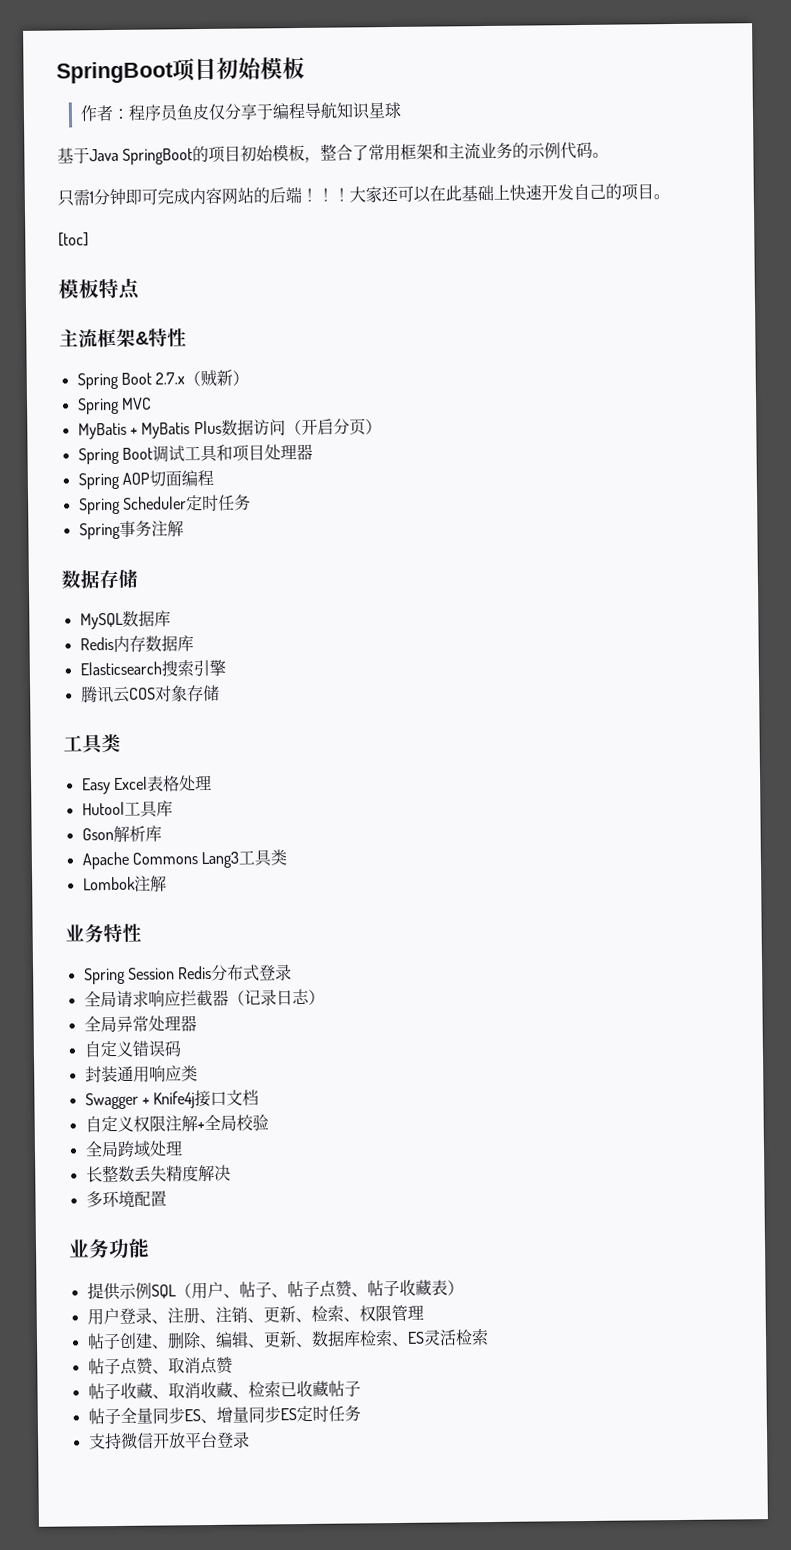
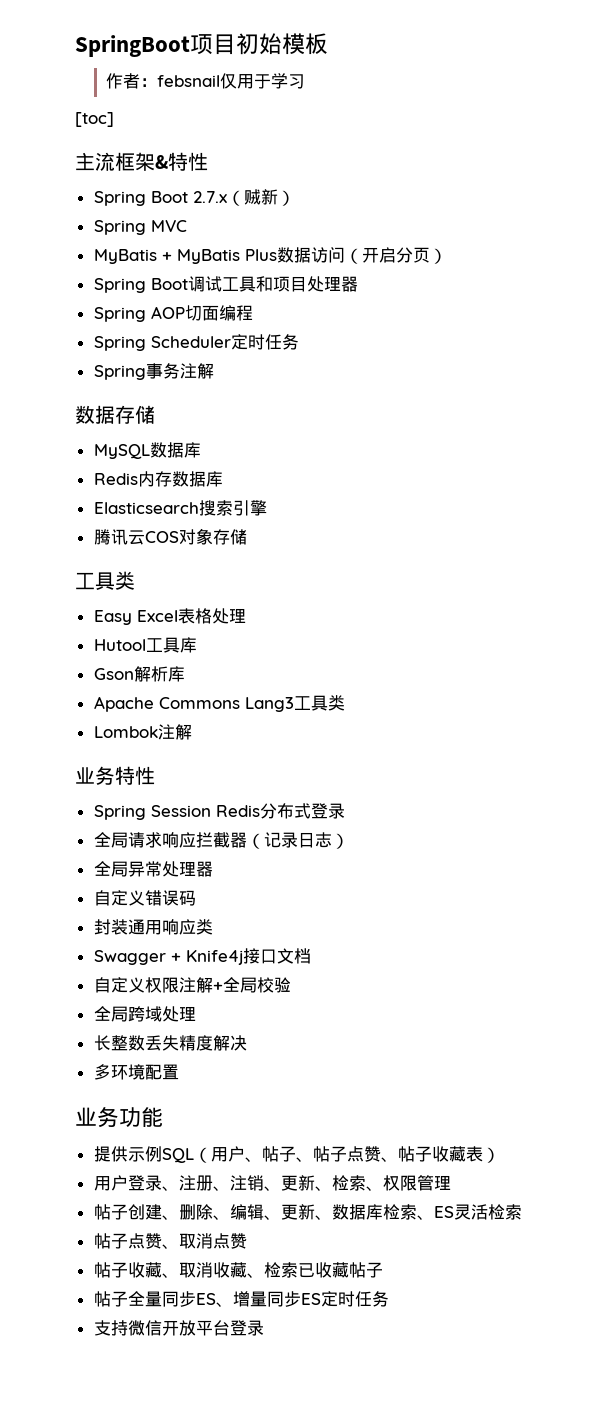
- 作者：程序员鱼皮仅分享于编程导航知识星球
- 基于Java SpringBoot的项目初始模板，整合了常用框架和主流业务的示例代码。
- 只需1分钟即可完成内容网站的后端！！！大家还可以在此基础上快速开发自己的项目。
+ 作者：febsnail仅用于学习
- 模板特点

